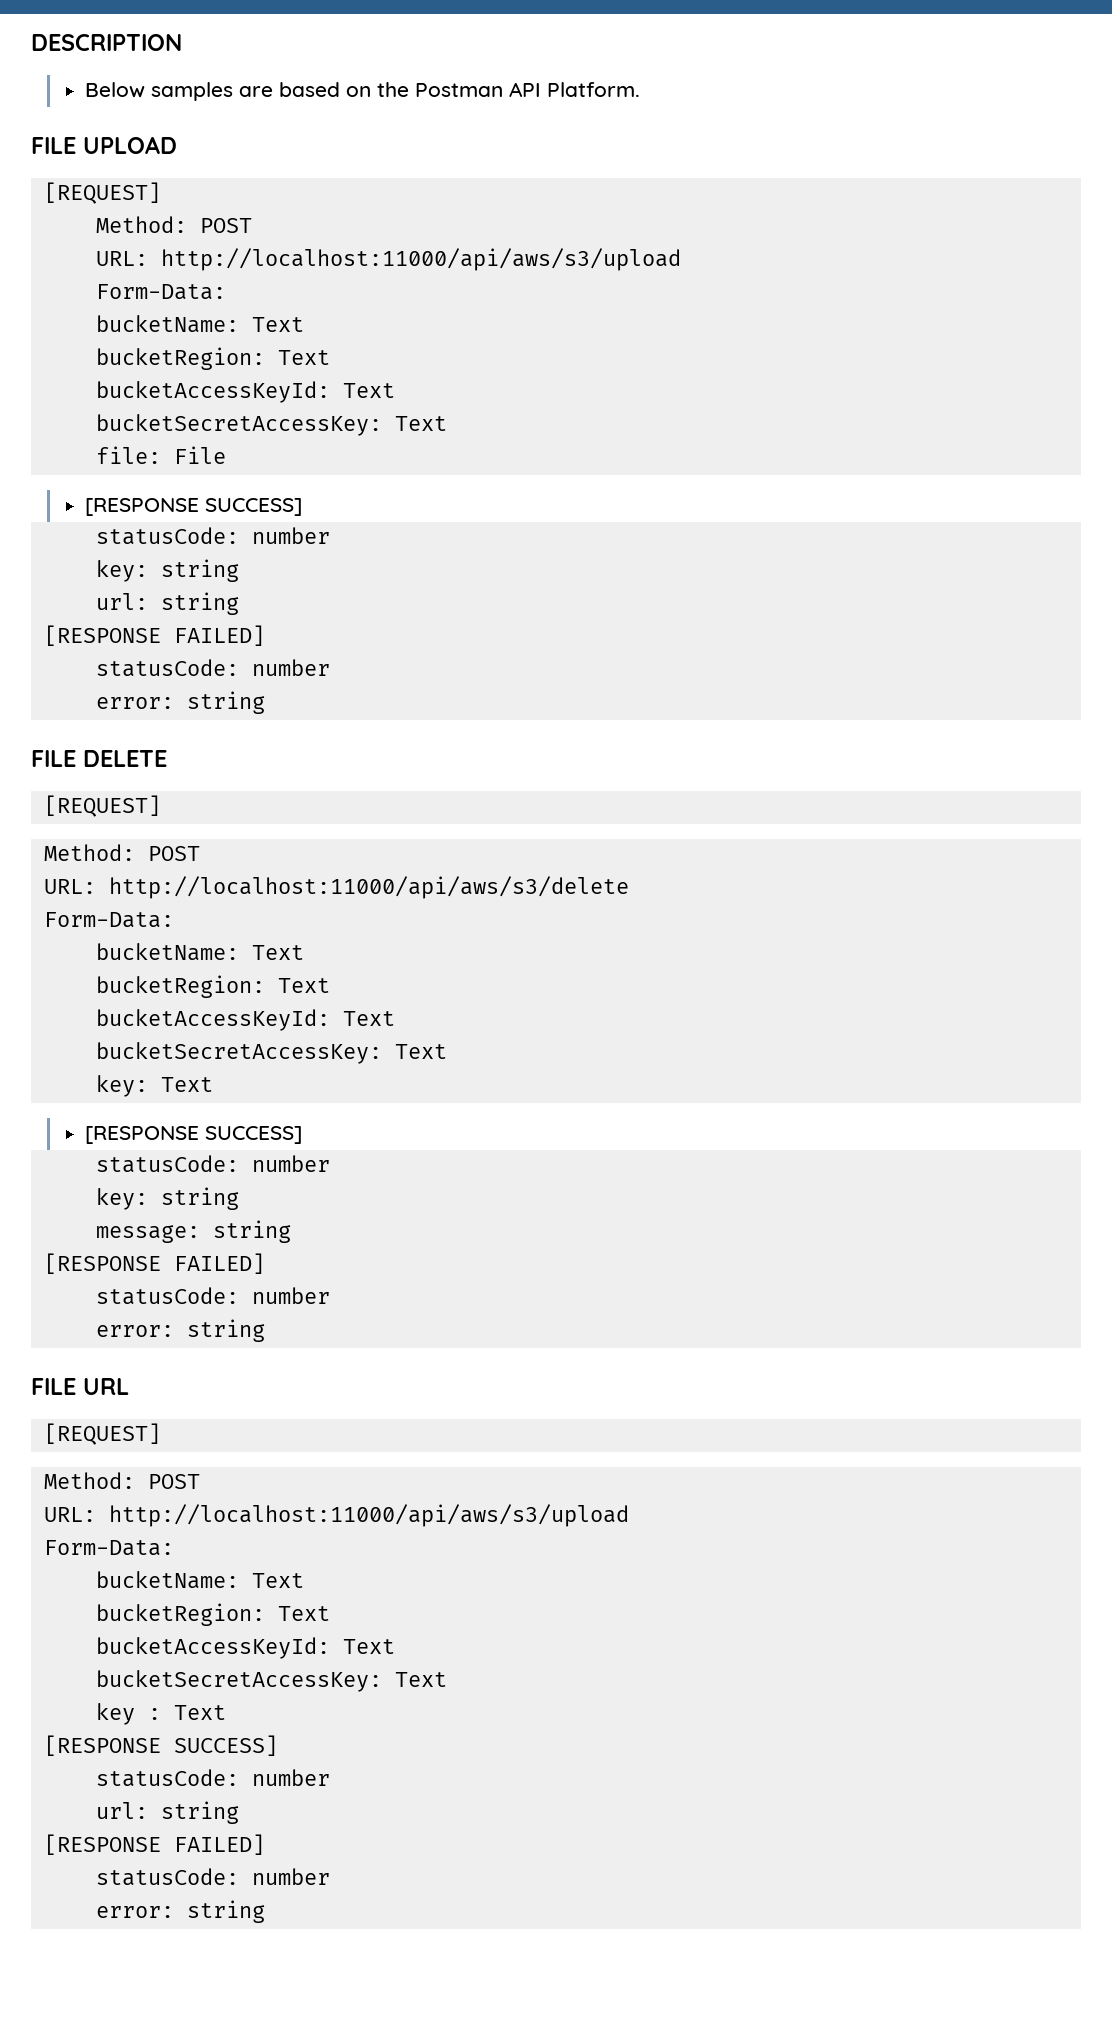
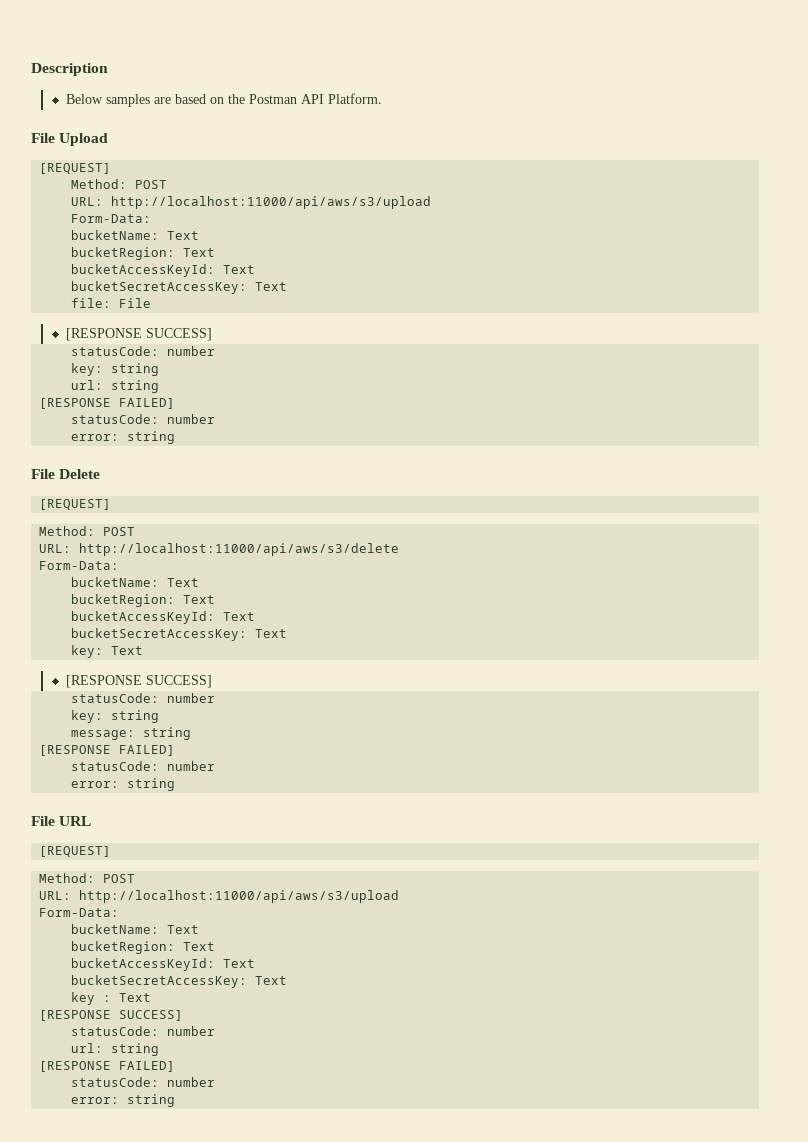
- DESCRIPTION
+ Description
- FILE UPLOAD
+ File Upload
- FILE DELETE
+ File Delete
- FILE URL
+ File URL

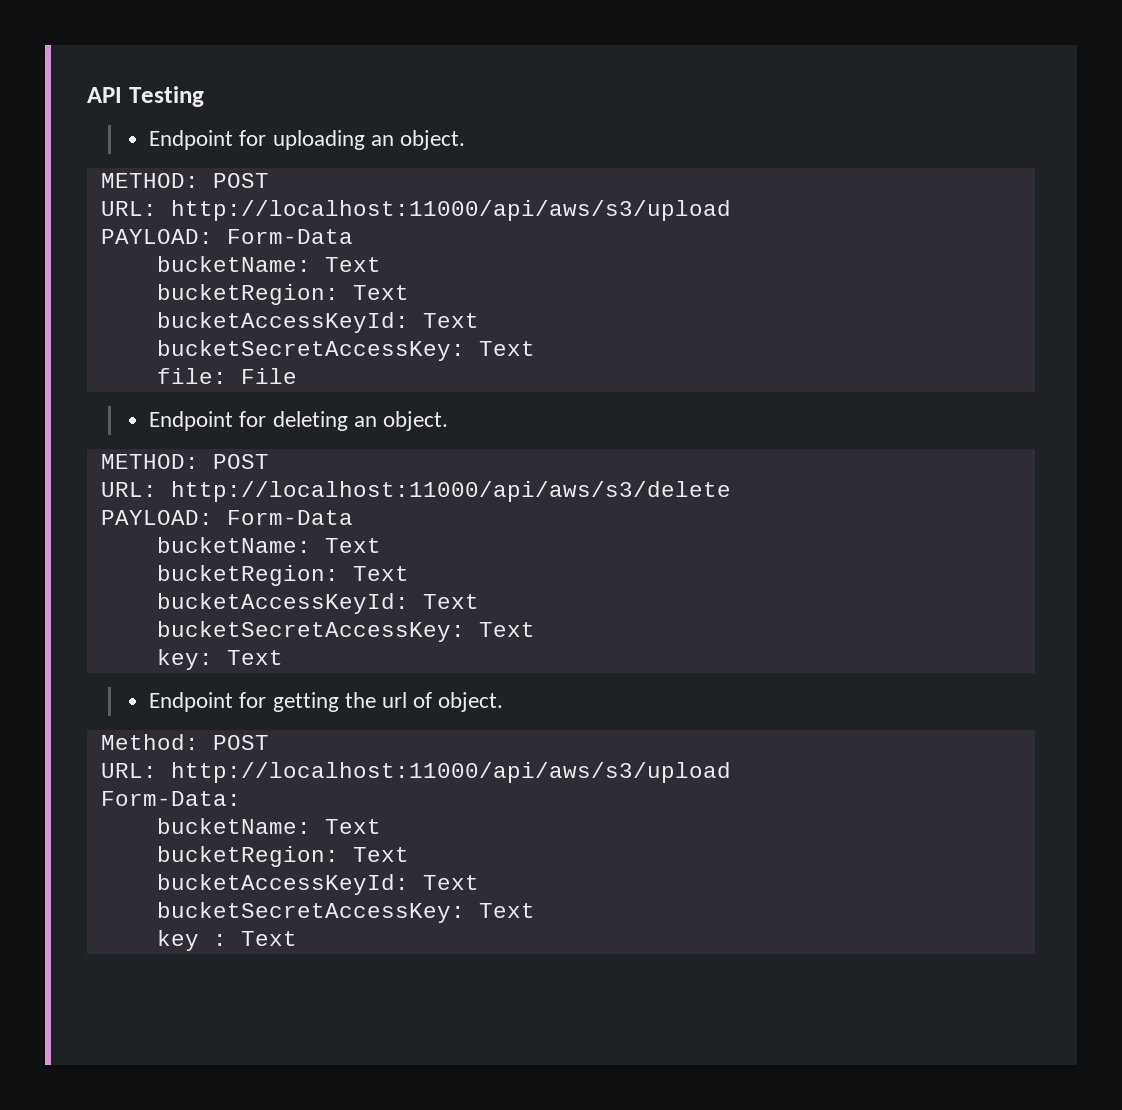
- Description
- Below samples are based on the Postman API Platform.
- File Upload
- [REQUEST]
- Method: POST
+ API Testing
+ Endpoint for uploading an object.
+ METHOD: POST
  URL: http://localhost:11000/api/aws/s3/upload
- Form-Data:
+ PAYLOAD: Form-Data
  file: File
- [RESPONSE SUCCESS]
- statusCode: number
- key: string
- url: string
- [RESPONSE FAILED]
- statusCode: number
- error: string
- File Delete
- [REQUEST]
- Method: POST
+ Endpoint for deleting an object.
+ METHOD: POST
  URL: http://localhost:11000/api/aws/s3/delete
- Form-Data:
+ PAYLOAD: Form-Data
  key: Text
- [RESPONSE SUCCESS]
- statusCode: number
- key: string
- message: string
- [RESPONSE FAILED]
- statusCode: number
- error: string
- File URL
- [REQUEST]
+ Endpoint for getting the url of object.
  key : Text
- [RESPONSE SUCCESS]
- statusCode: number
- url: string
- [RESPONSE FAILED]
- statusCode: number
- error: string

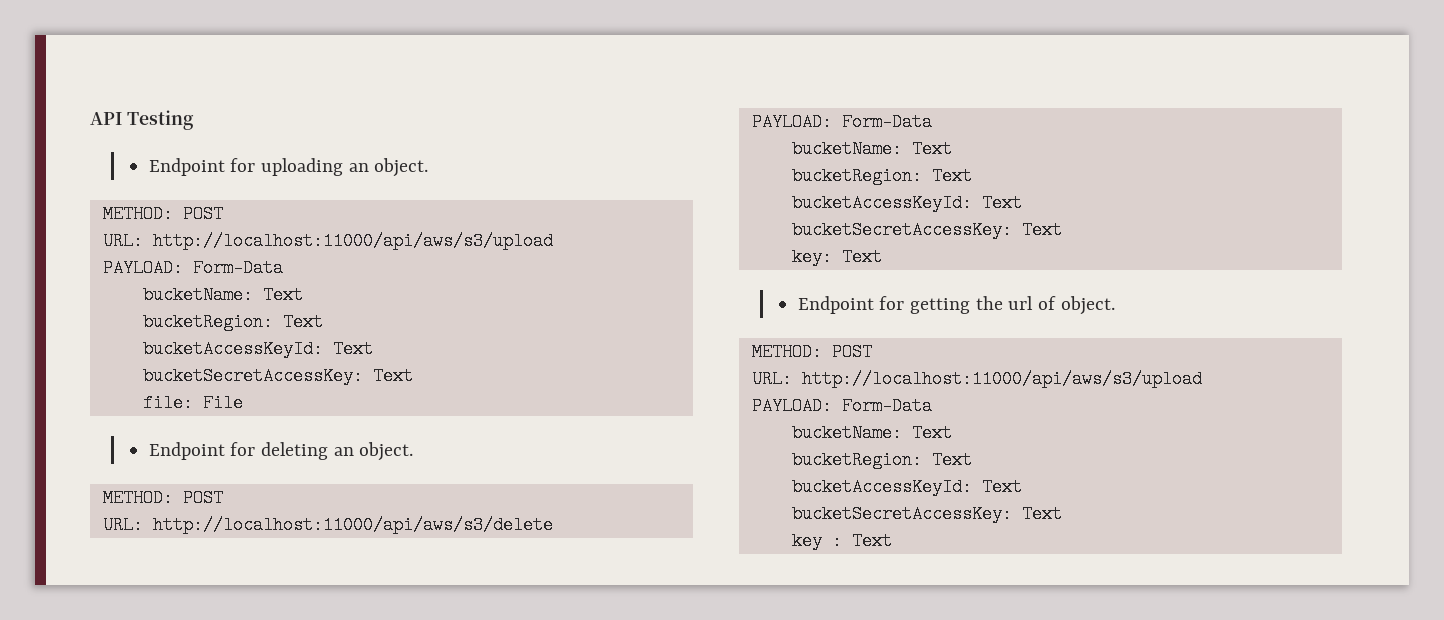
  Endpoint for getting the url of object.
- Method: POST
+ METHOD: POST
  URL: http://localhost:11000/api/aws/s3/upload
- Form-Data:
+ PAYLOAD: Form-Data

